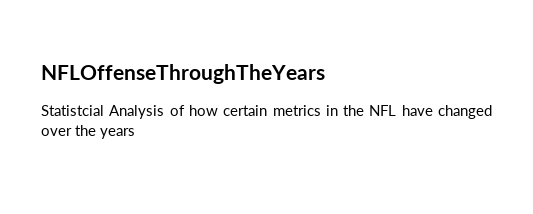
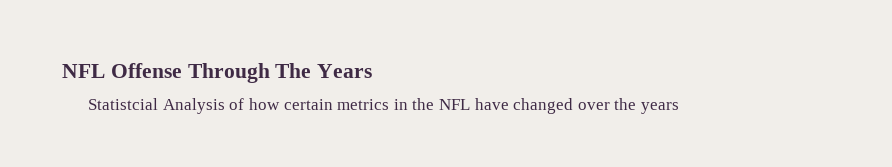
- NFLOffenseThroughTheYears
+ NFL Offense Through The Years

